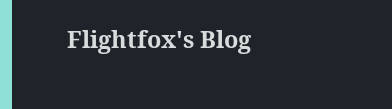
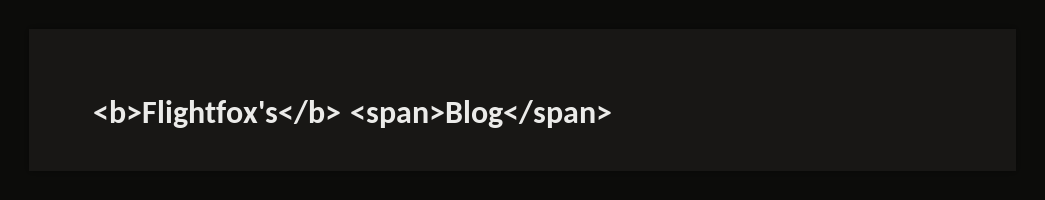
- Flightfox's Blog
+ <b>Flightfox's</b> <span>Blog</span>

